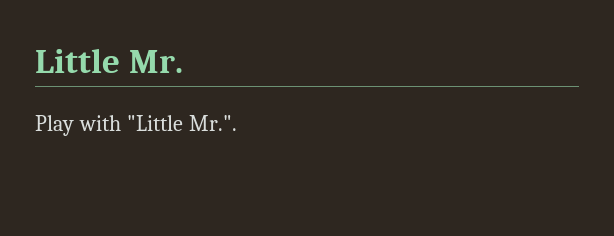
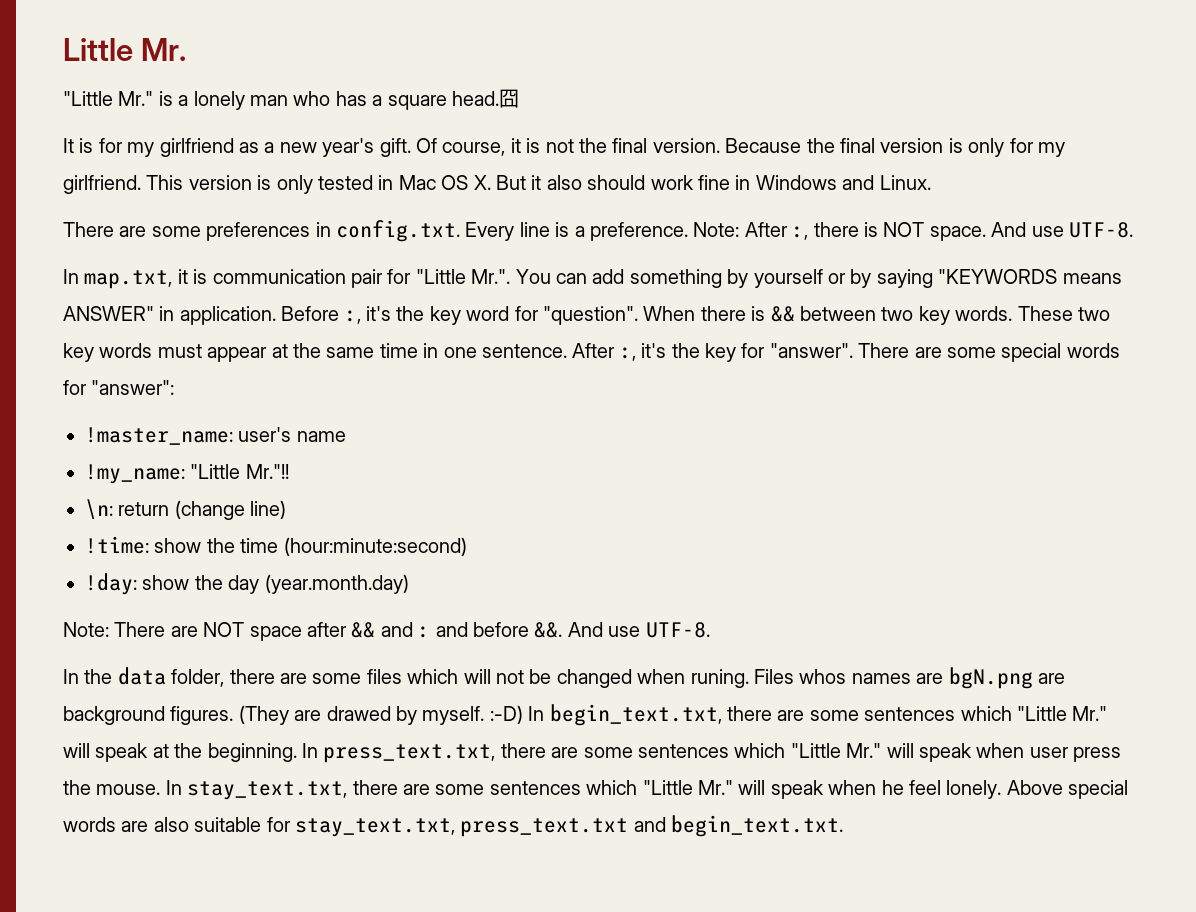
- Play with "Little Mr.".
+ "Little Mr." is a lonely man who has a square head.囧
+ It is for my girlfriend as a new year's gift. Of course, it is not the final version. Because the final version is only for my girlfriend. This version is only tested in Mac OS X. But it also should work fine in Windows and Linux.
+ There are some preferences in config.txt. Every line is a preference. Note: After :, there is NOT space. And use UTF-8.
+ In map.txt, it is communication pair for "Little Mr.". You can add something by yourself or by saying "KEYWORDS means ANSWER" in application. Before :, it's the key word for "question". When there is && between two key words. These two key words must appear at the same time in one sentence. After :, it's the key for "answer". There are some special words for "answer":
+ !master_name: user's name
+ !my_name: "Little Mr."!!
+ \n: return (change line)
+ !time: show the time (hour:minute:second)
+ !day: show the day (year.month.day)
+ Note: There are NOT space after && and : and before &&. And use UTF-8.
+ In the data folder, there are some files which will not be changed when runing. Files whos names are bgN.png are background figures. (They are drawed by myself. :-D) In begin_text.txt, there are some sentences which "Little Mr." will speak at the beginning. In press_text.txt, there are some sentences which "Little Mr." will speak when user press the mouse. In stay_text.txt, there are some sentences which "Little Mr." will speak when he feel lonely. Above special words are also suitable for stay_text.txt, press_text.txt and begin_text.txt.

